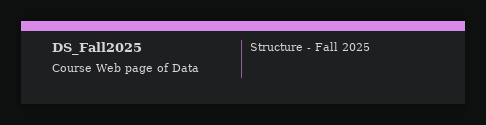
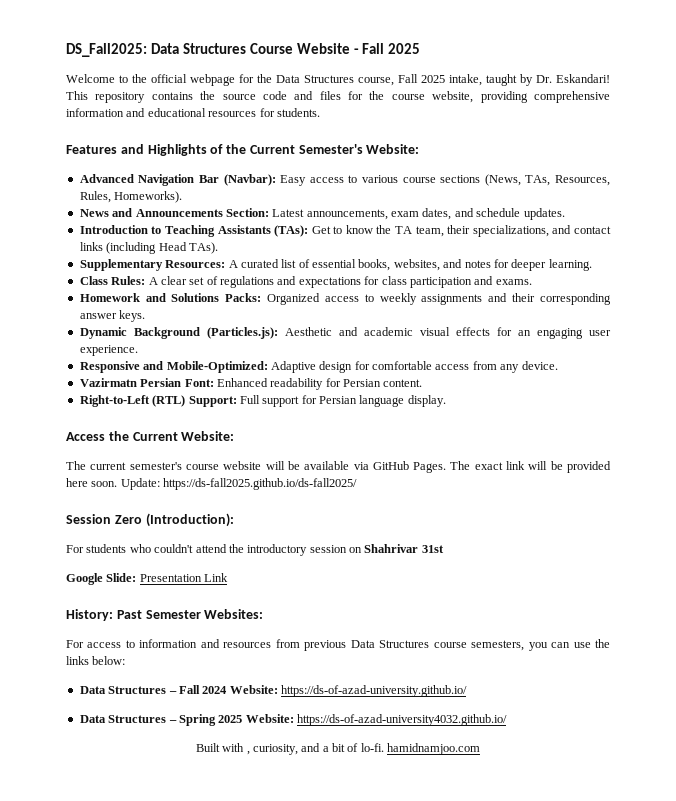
- DS_Fall2025
- Course Web page of Data Structure - Fall 2025
+ DS_Fall2025: Data Structures Course Website - Fall 2025
+ Welcome to the official webpage for the Data Structures course, Fall 2025 intake, taught by Dr. Eskandari! This repository contains the source code and files for the course website, providing comprehensive information and educational resources for students.
+ Features and Highlights of the Current Semester's Website:
+ Advanced Navigation Bar (Navbar): Easy access to various course sections (News, TAs, Resources, Rules, Homeworks).
+ News and Announcements Section: Latest announcements, exam dates, and schedule updates.
+ Introduction to Teaching Assistants (TAs): Get to know the TA team, their specializations, and contact links (including Head TAs).
+ Supplementary Resources: A curated list of essential books, websites, and notes for deeper learning.
+ Class Rules: A clear set of regulations and expectations for class participation and exams.
+ Homework and Solutions Packs: Organized access to weekly assignments and their corresponding answer keys.
+ Dynamic Background (Particles.js): Aesthetic and academic visual effects for an engaging user experience.
+ Responsive and Mobile-Optimized: Adaptive design for comfortable access from any device.
+ Vazirmatn Persian Font: Enhanced readability for Persian content.
+ Right-to-Left (RTL) Support: Full support for Persian language display.
+ Access the Current Website:
+ The current semester's course website will be available via GitHub Pages. The exact link will be provided here soon. Update: https://ds-fall2025.github.io/ds-fall2025/
+ Session Zero (Introduction):
+ For students who couldn't attend the introductory session on Shahrivar 31st
+ Google Slide: Presentation Link
+ History: Past Semester Websites:
+ For access to information and resources from previous Data Structures course semesters, you can use the links below:
+ Data Structures – Fall 2024 Website: https://ds-of-azad-university.github.io/
+ Data Structures – Spring 2025 Website: https://ds-of-azad-university4032.github.io/
+ Built with , curiosity, and a bit of lo-fi. hamidnamjoo.com

